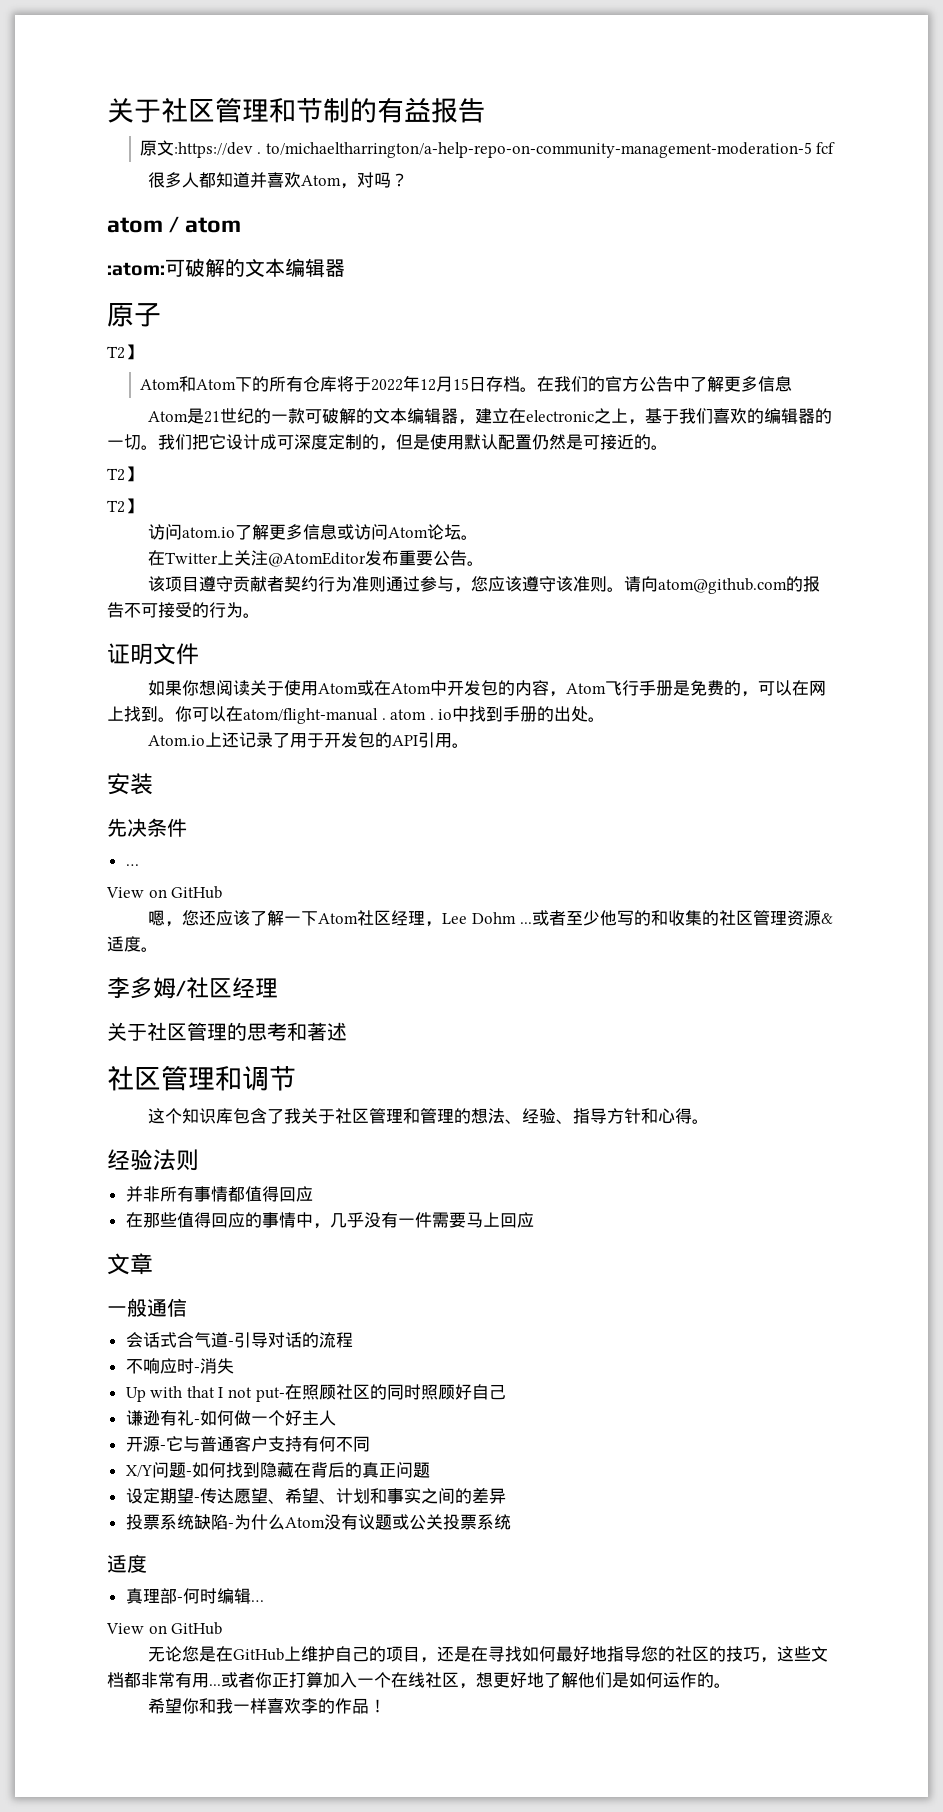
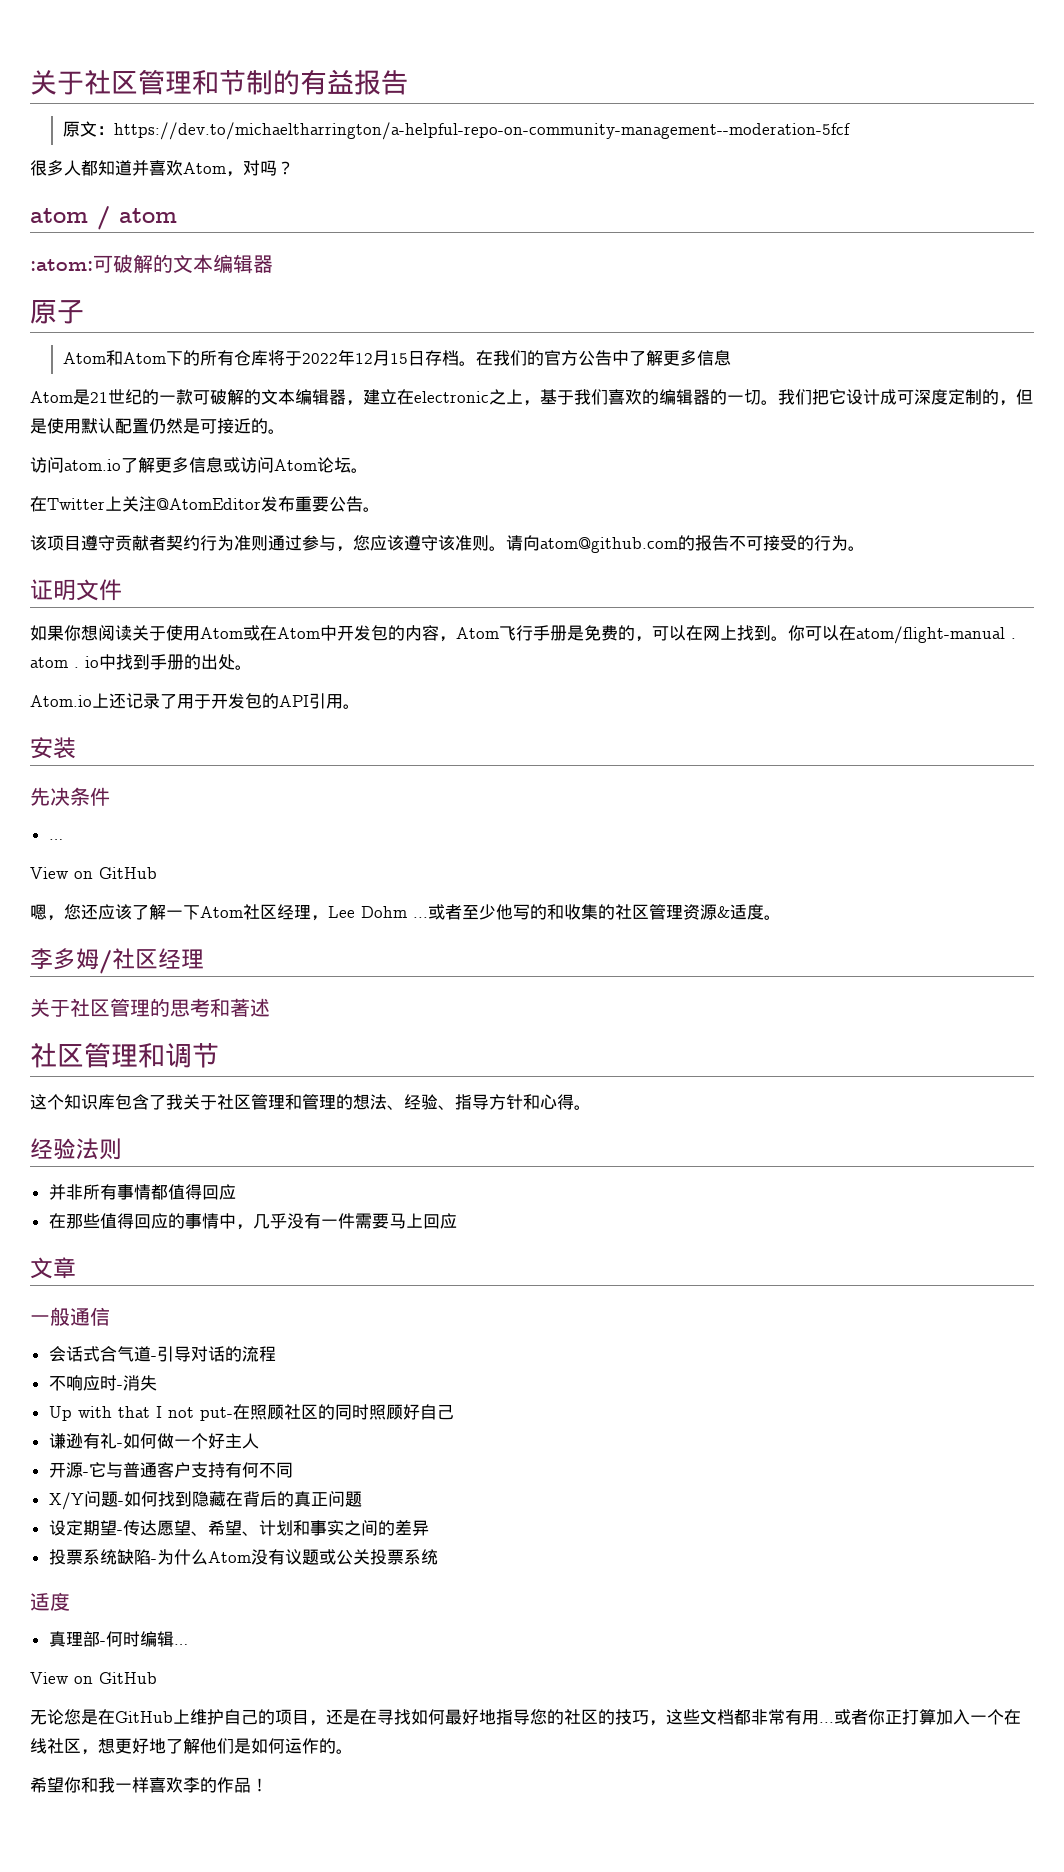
- 原文:https://dev . to/michaeltharrington/a-help-repo-on-community-management-moderation-5 fcf
+ 原文：https://dev.to/michaeltharrington/a-helpful-repo-on-community-management--moderation-5fcf
  原子
- T2】
  我们把它设计成可深度定制的，但是使用默认配置仍然是可接近的。
- T2】
- T2】

